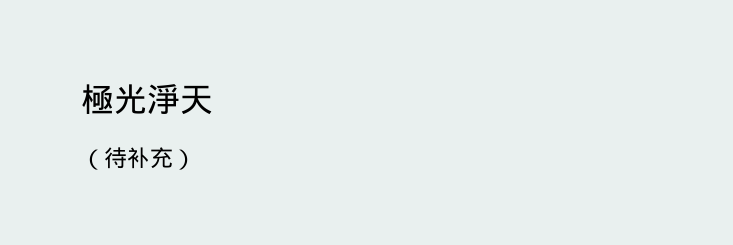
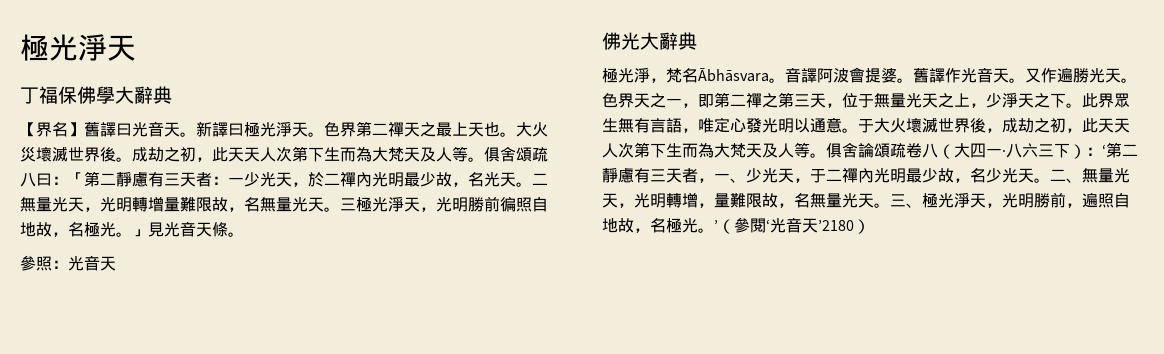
- （待补充）
+ 丁福保佛學大辭典
+ 【界名】舊譯曰光音天。新譯曰極光淨天。色界第二禪天之最上天也。大火災壞滅世界後。成劫之初，此天天人次第下生而為大梵天及人等。俱舍頌疏八曰：「第二靜慮有三天者：一少光天，於二禪內光明最少故，名光天。二無量光天，光明轉增量難限故，名無量光天。三極光淨天，光明勝前徧照自地故，名極光。」見光音天條。
+ 參照：光音天
+ 佛光大辭典
+ 極光淨，梵名Ābhāsvara。音譯阿波會提婆。舊譯作光音天。又作遍勝光天。色界天之一，即第二禪之第三天，位于無量光天之上，少淨天之下。此界眾生無有言語，唯定心發光明以通意。于大火壞滅世界後，成劫之初，此天天人次第下生而為大梵天及人等。俱舍論頌疏卷八（大四一·八六三下）：‘第二靜慮有三天者，一、少光天，于二禪內光明最少故，名少光天。二、無量光天，光明轉增，量難限故，名無量光天。三、極光淨天，光明勝前，遍照自地故，名極光。’（參閱‘光音天’2180）

